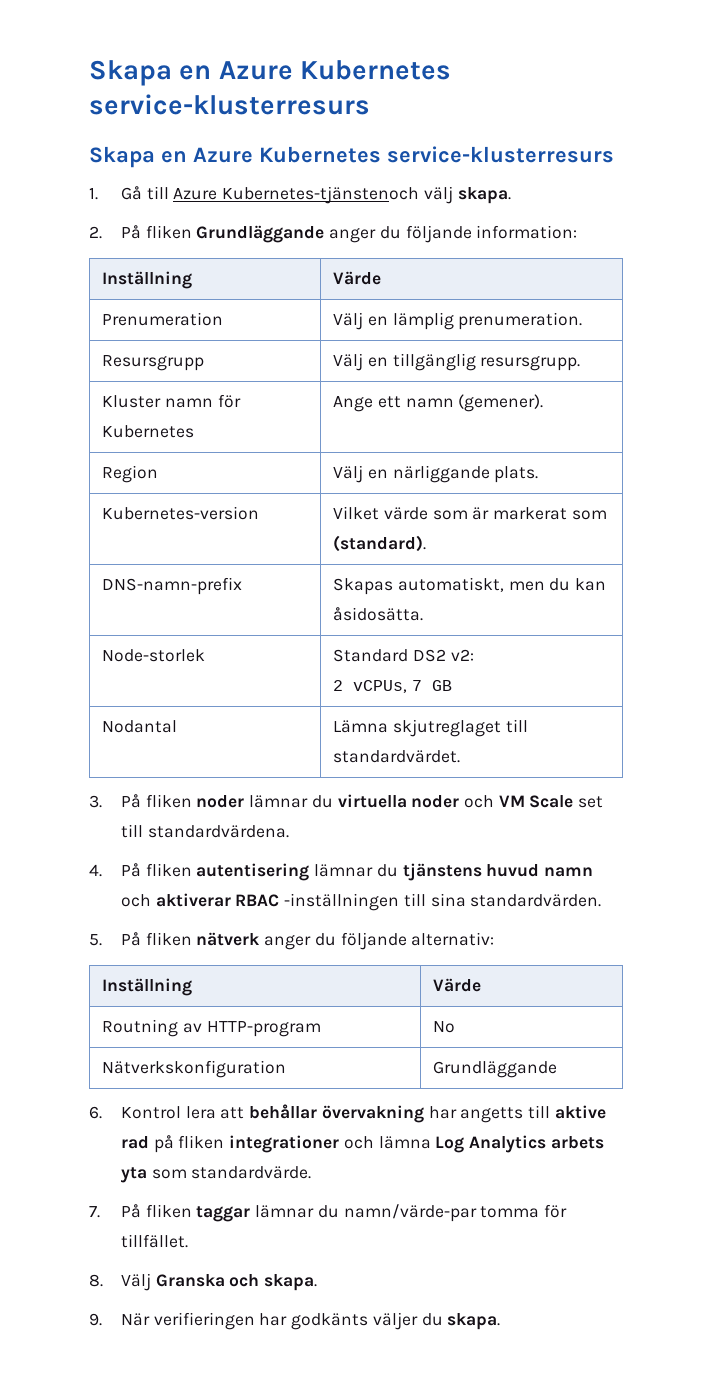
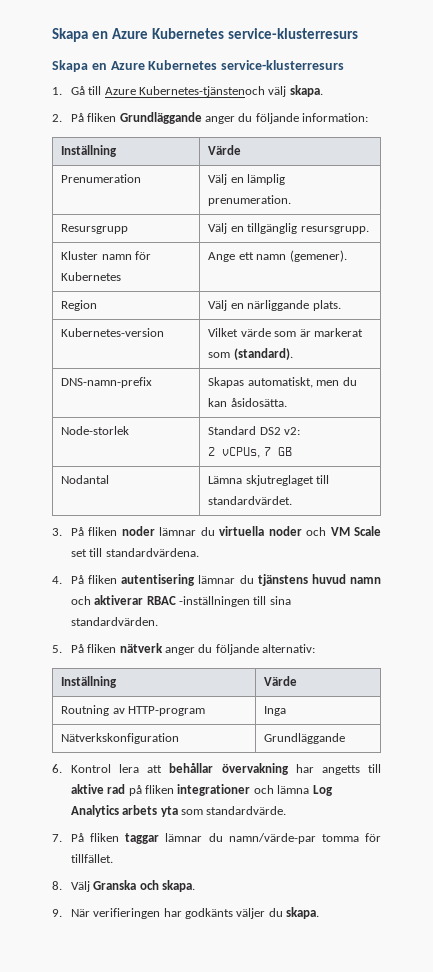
- Routning av HTTP-program | No
+ Routning av HTTP-program | Inga

